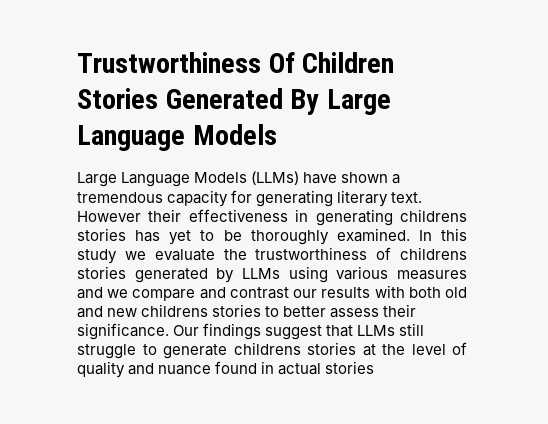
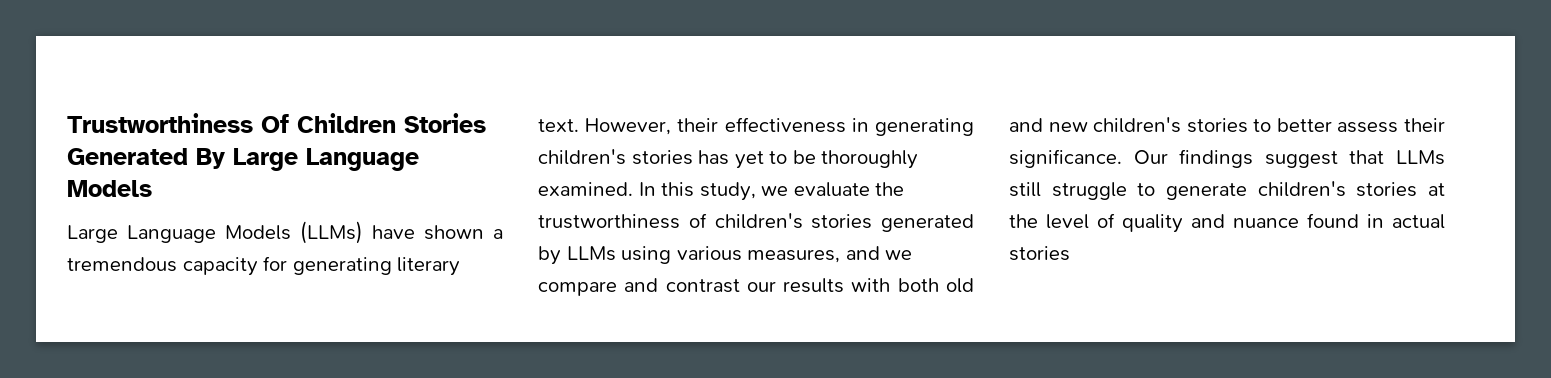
- However their effectiveness in generating childrens stories has yet to be thoroughly examined.
+ However, their effectiveness in generating children's stories has yet to be thoroughly examined.
- In this study we evaluate the trustworthiness of childrens stories generated by LLMs using various measures and we compare and contrast our results with both old and new childrens stories to better assess their significance.
+ In this study, we evaluate the trustworthiness of children's stories generated by LLMs using various measures, and we compare and contrast our results with both old and new children's stories to better assess their significance.
- Our findings suggest that LLMs still struggle to generate childrens stories at the level of quality and nuance found in actual stories
+ Our findings suggest that LLMs still struggle to generate children's stories at the level of quality and nuance found in actual stories

